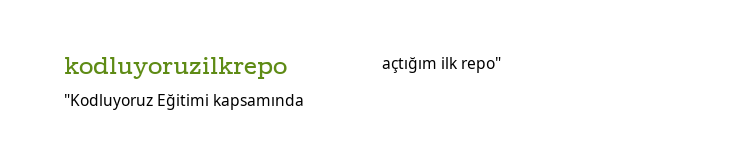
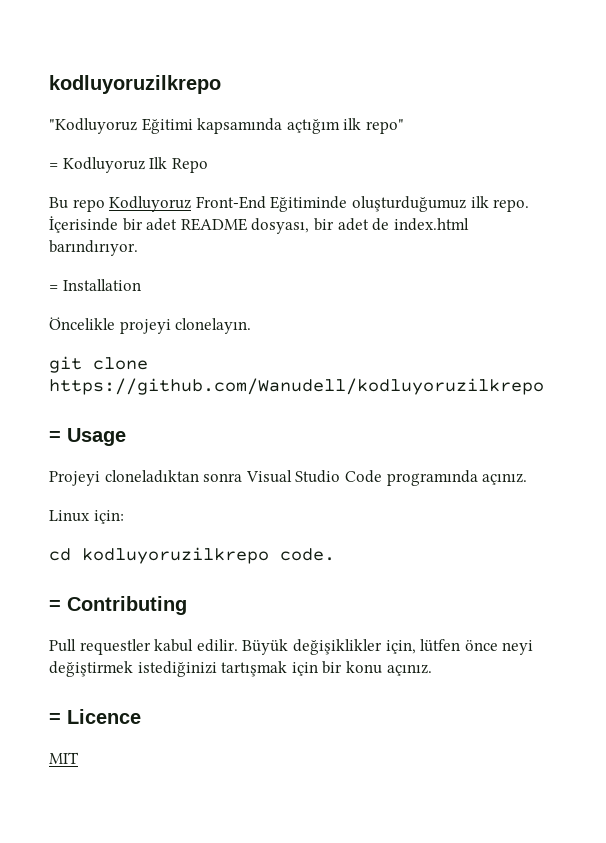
+ = Kodluyoruz Ilk Repo
+ Bu repo Kodluyoruz Front-End Eğitiminde oluşturduğumuz ilk repo. İçerisinde bir adet README dosyası, bir adet de index.html barındırıyor.
+ = Installation
+ Öncelikle projeyi clonelayın.
+ git clone https://github.com/Wanudell/kodluyoruzilkrepo
+ = Usage
+ Projeyi cloneladıktan sonra Visual Studio Code programında açınız.
+ Linux için:
+ cd kodluyoruzilkrepo code.
+ = Contributing
+ Pull requestler kabul edilir. Büyük değişiklikler için, lütfen önce neyi değiştirmek istediğinizi tartışmak için bir konu açınız.
+ = Licence
+ MIT

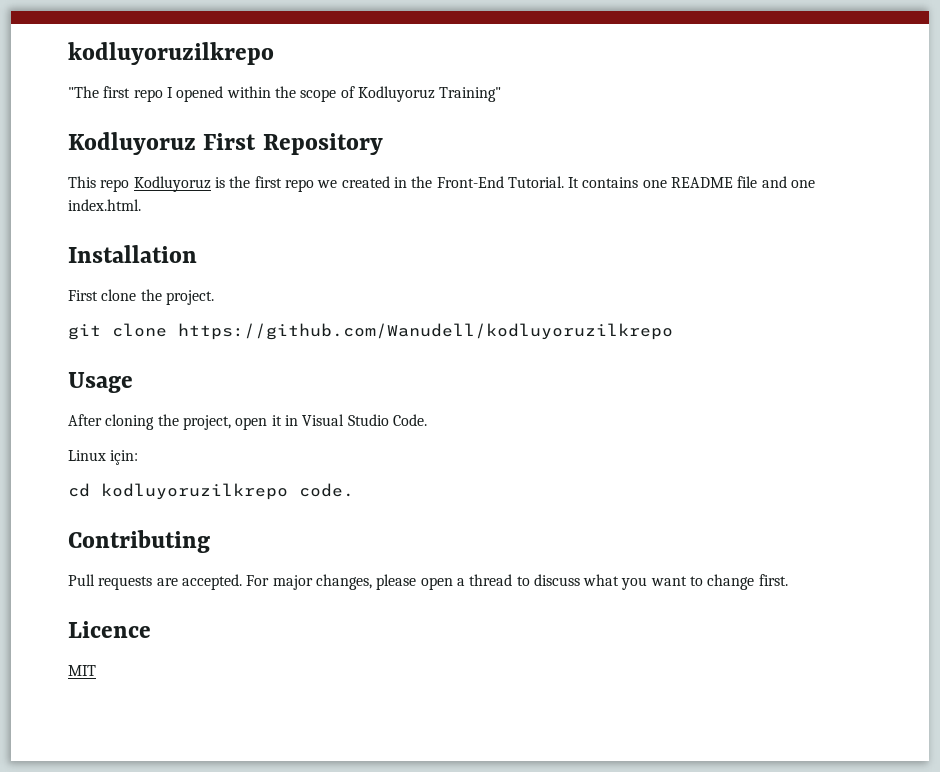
- "Kodluyoruz Eğitimi kapsamında açtığım ilk repo"
- = Kodluyoruz Ilk Repo
- Bu repo Kodluyoruz Front-End Eğitiminde oluşturduğumuz ilk repo. İçerisinde bir adet README dosyası, bir adet de index.html barındırıyor.
- = Installation
- Öncelikle projeyi clonelayın.
+ "The first repo I opened within the scope of Kodluyoruz Training"
+ Kodluyoruz First Repository
+ This repo Kodluyoruz is the first repo we created in the Front-End Tutorial. It contains one README file and one index.html.
+ Installation
+ First clone the project.
- = Usage
+ Usage
- Projeyi cloneladıktan sonra Visual Studio Code programında açınız.
+ After cloning the project, open it in Visual Studio Code.
- = Contributing
+ Contributing
- Pull requestler kabul edilir. Büyük değişiklikler için, lütfen önce neyi değiştirmek istediğinizi tartışmak için bir konu açınız.
- = Licence
+ Pull requests are accepted. For major changes, please open a thread to discuss what you want to change first.
+ Licence

